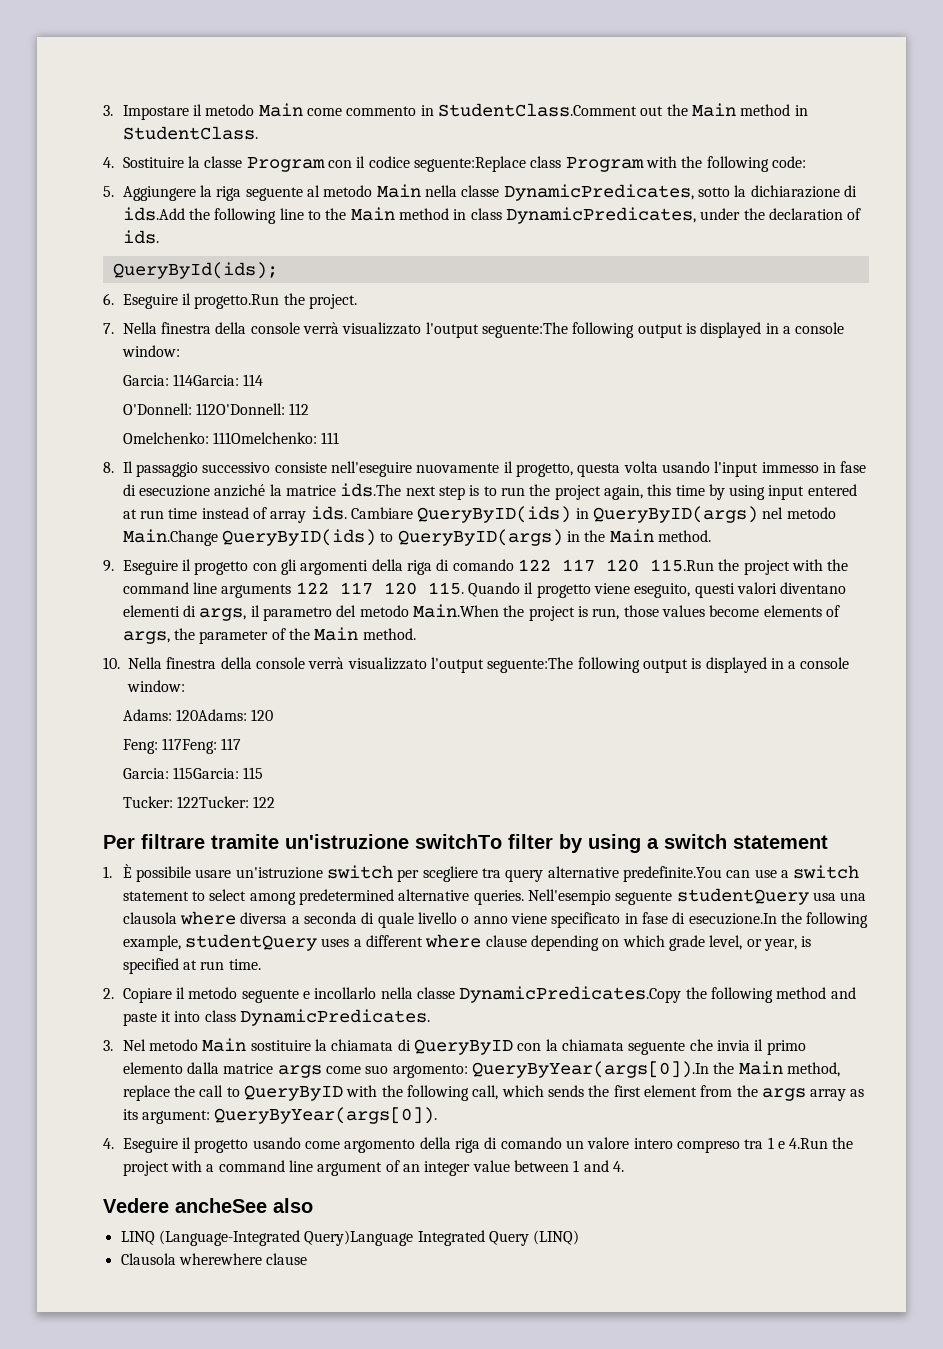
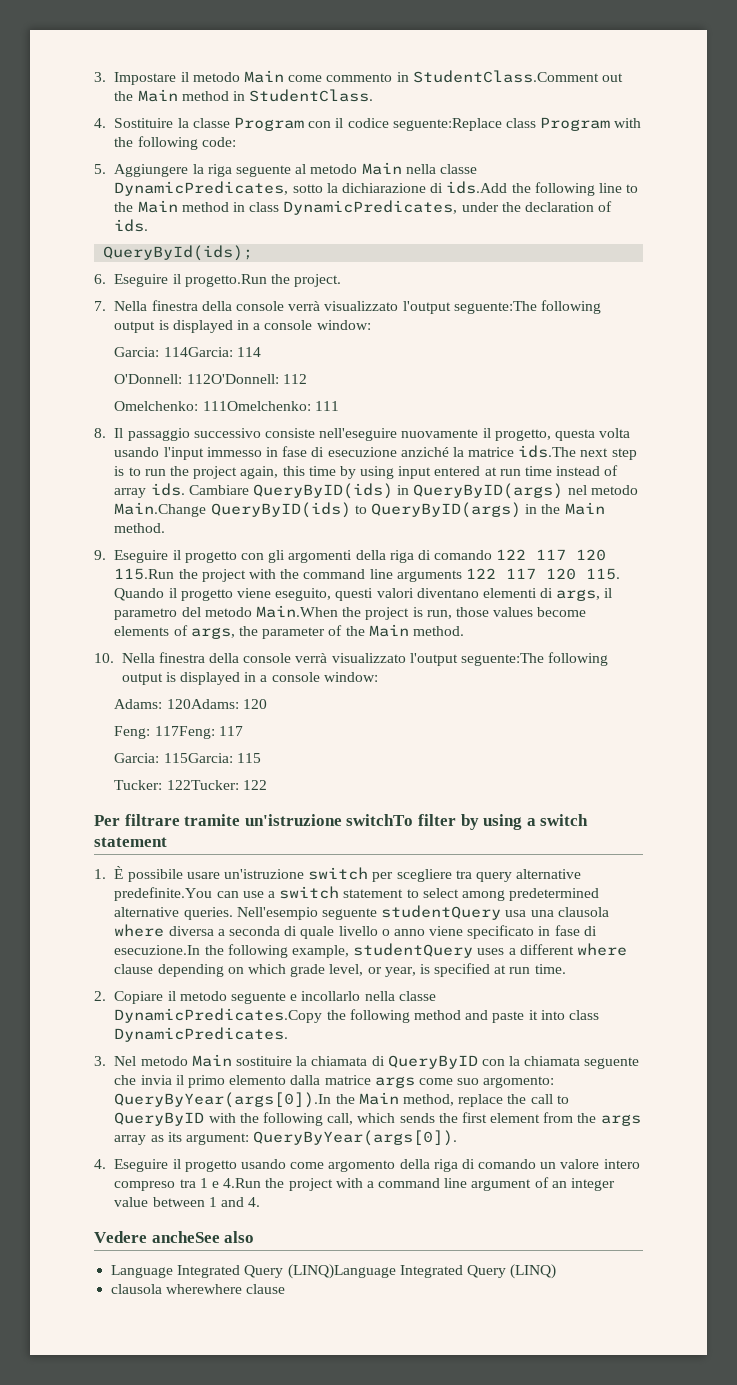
- LINQ (Language-Integrated Query)Language Integrated Query (LINQ)
+ Language Integrated Query (LINQ)Language Integrated Query (LINQ)
- Clausola wherewhere clause
+ clausola wherewhere clause

